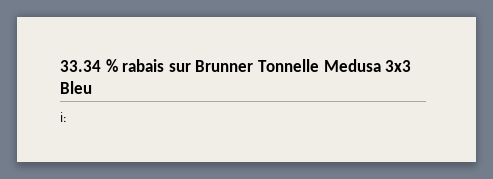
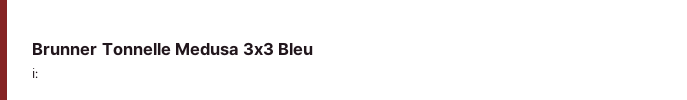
- 33.34 % rabais sur Brunner Tonnelle Medusa 3x3 Bleu
+ Brunner Tonnelle Medusa 3x3 Bleu

